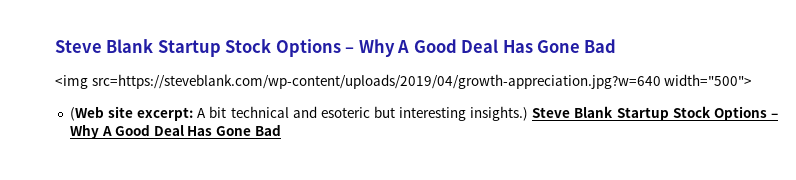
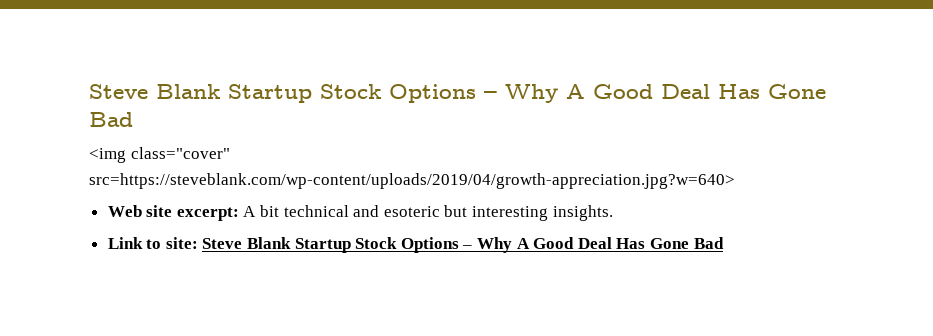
- <img src=https://steveblank.com/wp-content/uploads/2019/04/growth-appreciation.jpg?w=640 width="500">
- (Web site excerpt: A bit technical and esoteric but interesting insights.) Steve Blank Startup Stock Options – Why A Good Deal Has Gone Bad
+ <img class="cover" src=https://steveblank.com/wp-content/uploads/2019/04/growth-appreciation.jpg?w=640>
+ Web site excerpt: A bit technical and esoteric but interesting insights.
+ Link to site: Steve Blank Startup Stock Options – Why A Good Deal Has Gone Bad

